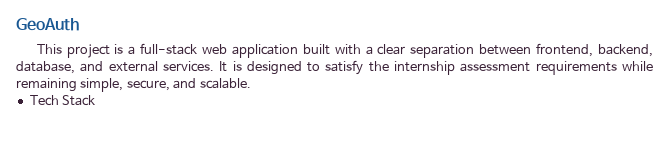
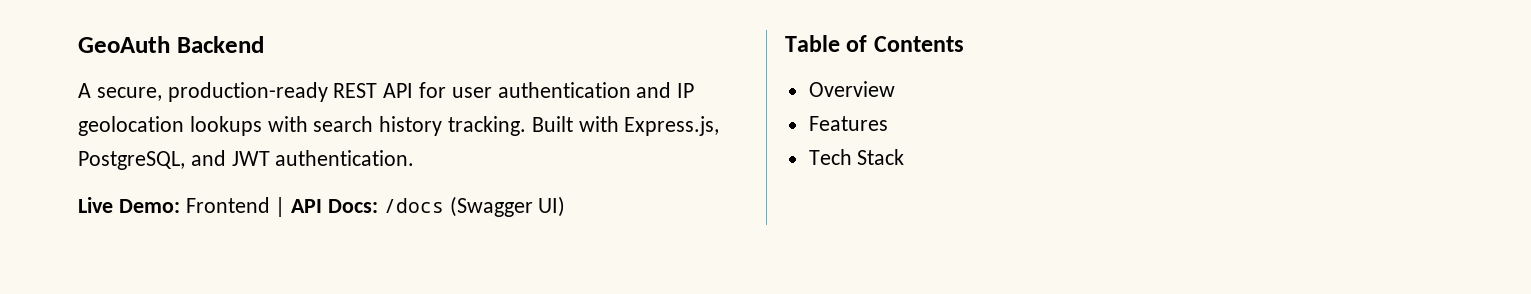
- GeoAuth
- This project is a full-stack web application built with a clear separation between frontend, backend, database, and external services. It is designed to satisfy the internship assessment requirements while remaining simple, secure, and scalable.
+ GeoAuth Backend
+ A secure, production-ready REST API for user authentication and IP geolocation lookups with search history tracking. Built with Express.js, PostgreSQL, and JWT authentication.
+ Live Demo: Frontend | API Docs: /docs (Swagger UI)
+ Table of Contents
+ Overview
+ Features

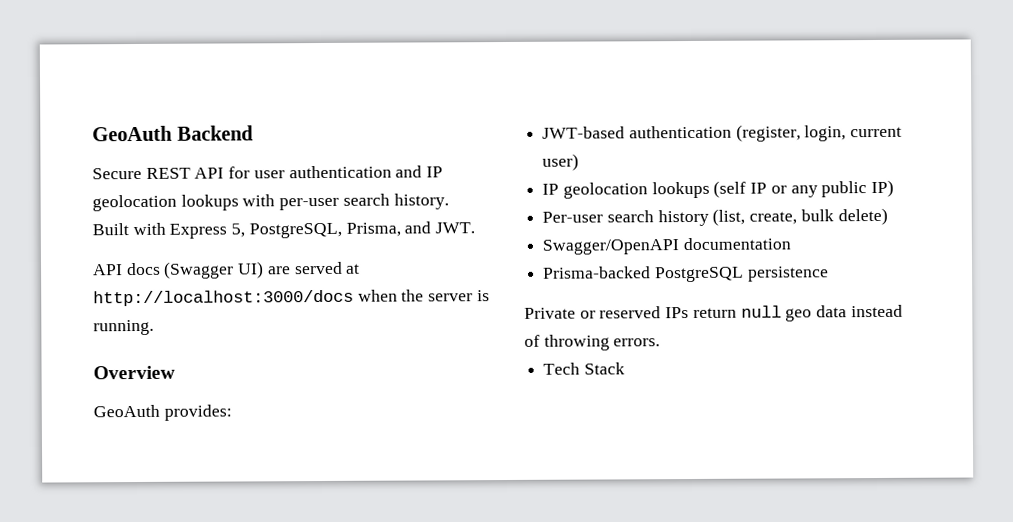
- A secure, production-ready REST API for user authentication and IP geolocation lookups with search history tracking. Built with Express.js, PostgreSQL, and JWT authentication.
- Live Demo: Frontend | API Docs: /docs (Swagger UI)
- Table of Contents
+ Secure REST API for user authentication and IP geolocation lookups with per-user search history. Built with Express 5, PostgreSQL, Prisma, and JWT.
+ API docs (Swagger UI) are served at http://localhost:3000/docs when the server is running.
  Overview
- Features
+ GeoAuth provides:
+ JWT-based authentication (register, login, current user)
+ IP geolocation lookups (self IP or any public IP)
+ Per-user search history (list, create, bulk delete)
+ Swagger/OpenAPI documentation
+ Prisma-backed PostgreSQL persistence
+ Private or reserved IPs return null geo data instead of throwing errors.

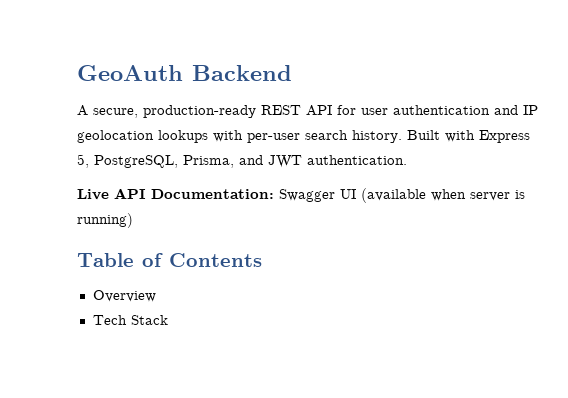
- Secure REST API for user authentication and IP geolocation lookups with per-user search history.
+ A secure, production-ready REST API for user authentication and IP geolocation lookups with per-user search history.
- Built with Express 5, PostgreSQL, Prisma, and JWT.
- API docs (Swagger UI) are served at http://localhost:3000/docs when the server is running.
+ Built with Express 5, PostgreSQL, Prisma, and JWT authentication.
+ Live API Documentation: Swagger UI (available when server is running)
+ Table of Contents
  Overview
- GeoAuth provides:
- JWT-based authentication (register, login, current user)
- IP geolocation lookups (self IP or any public IP)
- Per-user search history (list, create, bulk delete)
- Swagger/OpenAPI documentation
- Prisma-backed PostgreSQL persistence
- Private or reserved IPs return null geo data instead of throwing errors.

